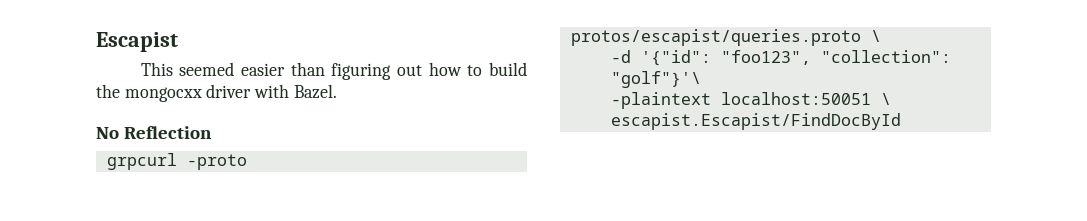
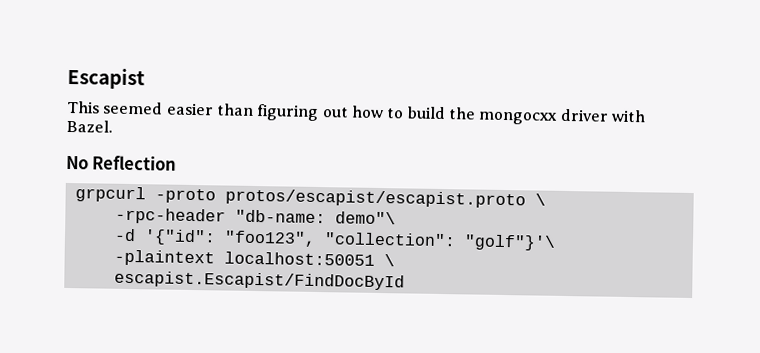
- grpcurl -proto protos/escapist/queries.proto \
+ grpcurl -proto protos/escapist/escapist.proto \
+ -rpc-header "db-name: demo"\

